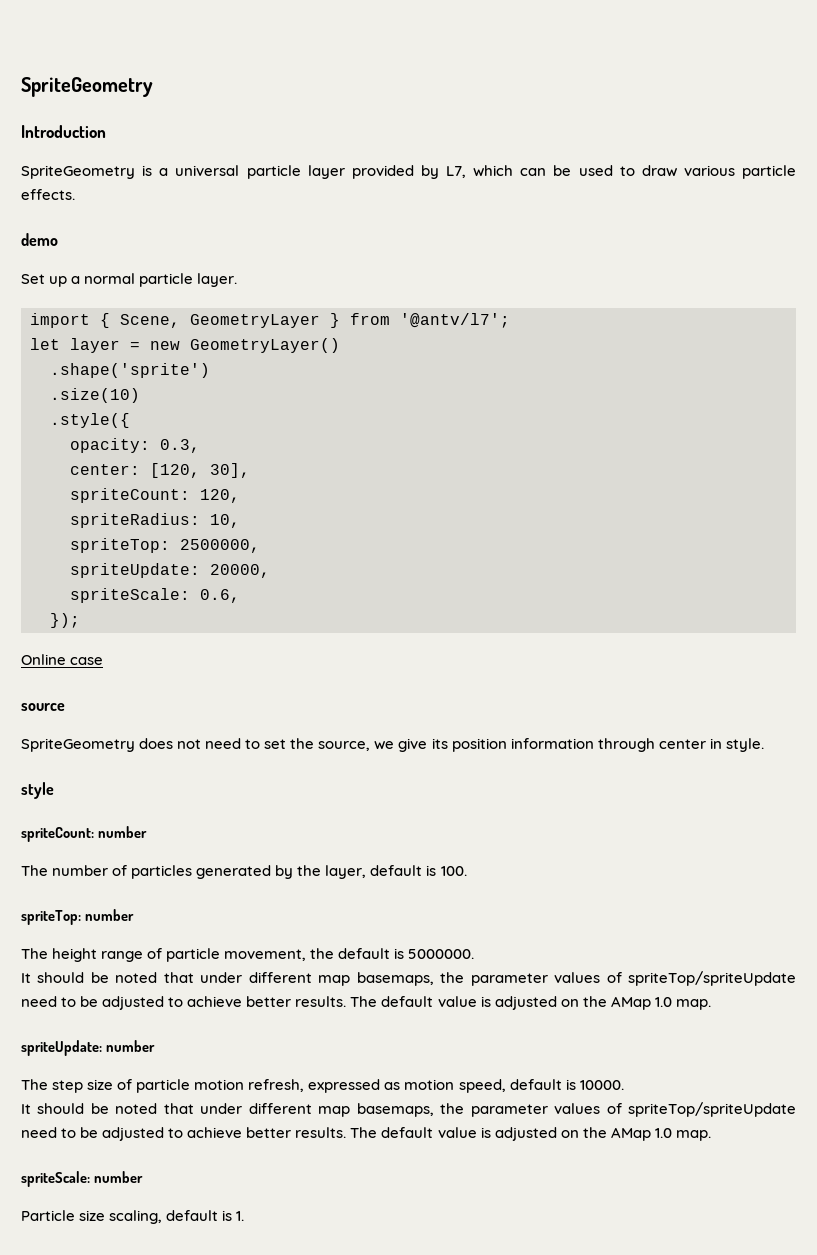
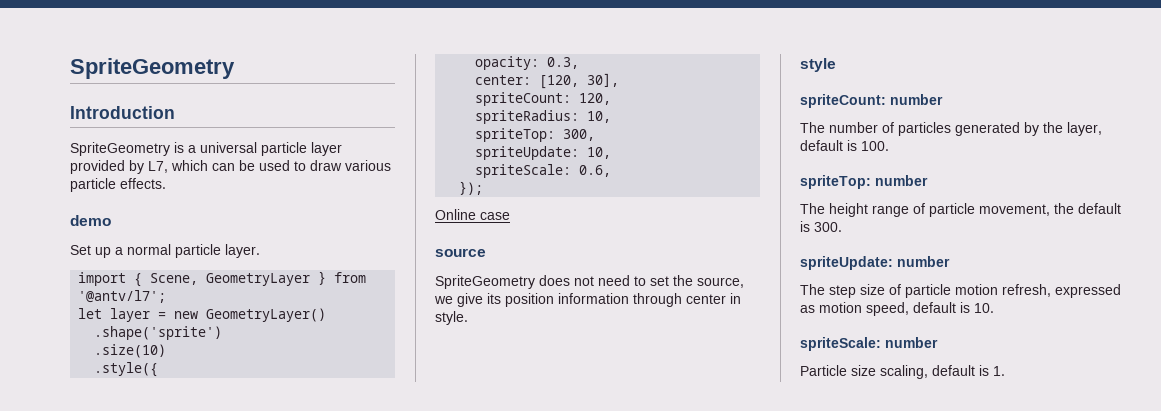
- spriteTop: 2500000,
- spriteUpdate: 20000,
+ spriteTop: 300,
+ spriteUpdate: 10,
- The height range of particle movement, the default is 5000000.
- It should be noted that under different map basemaps, the parameter values of spriteTop/spriteUpdate need to be adjusted to achieve better results. The default value is adjusted on the AMap 1.0 map.
+ The height range of particle movement, the default is 300.
- The step size of particle motion refresh, expressed as motion speed, default is 10000.
- It should be noted that under different map basemaps, the parameter values of spriteTop/spriteUpdate need to be adjusted to achieve better results. The default value is adjusted on the AMap 1.0 map.
+ The step size of particle motion refresh, expressed as motion speed, default is 10.

